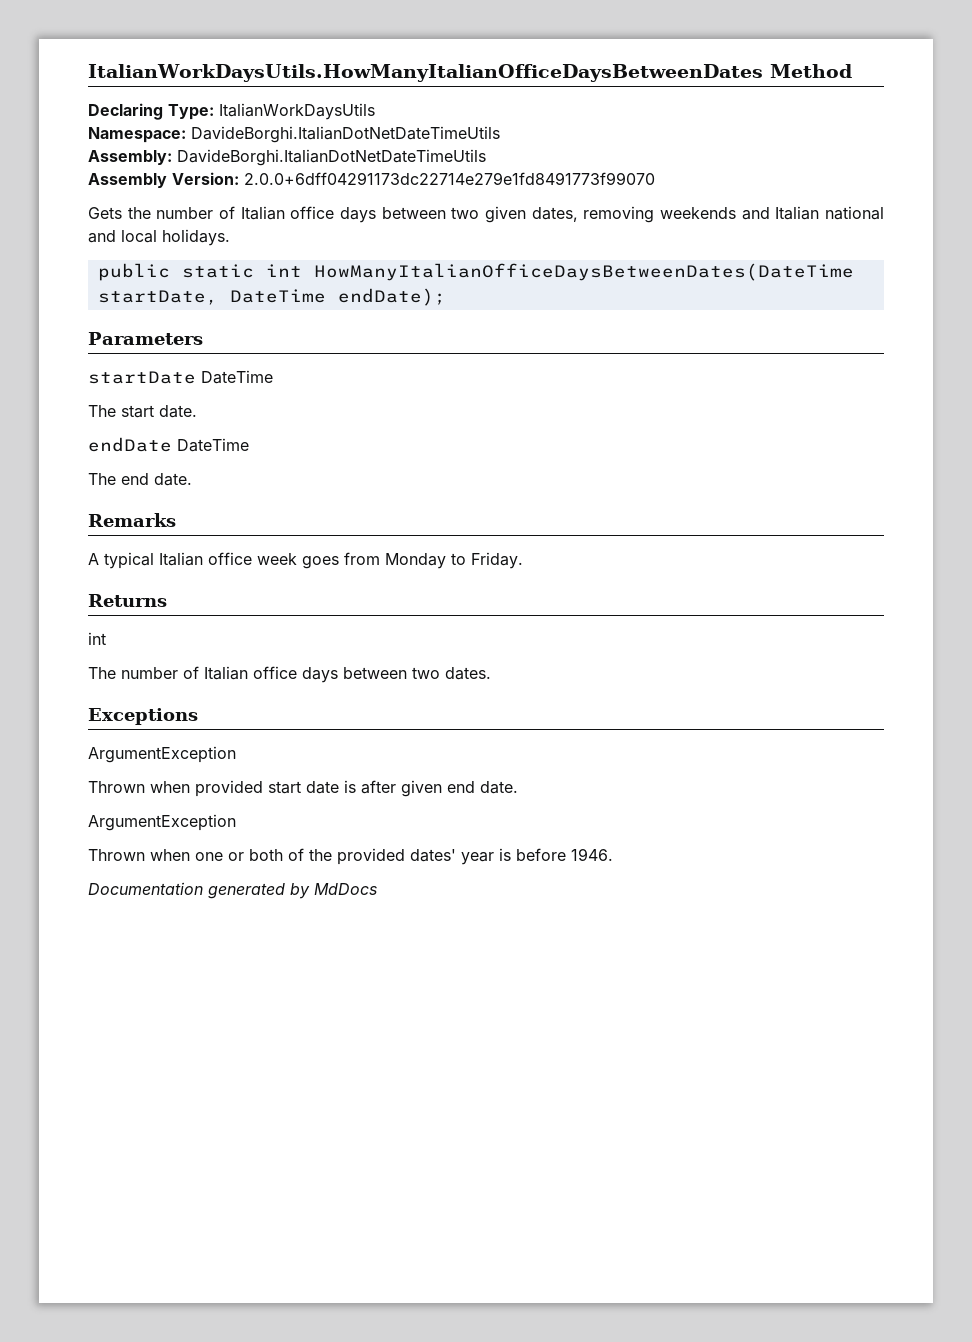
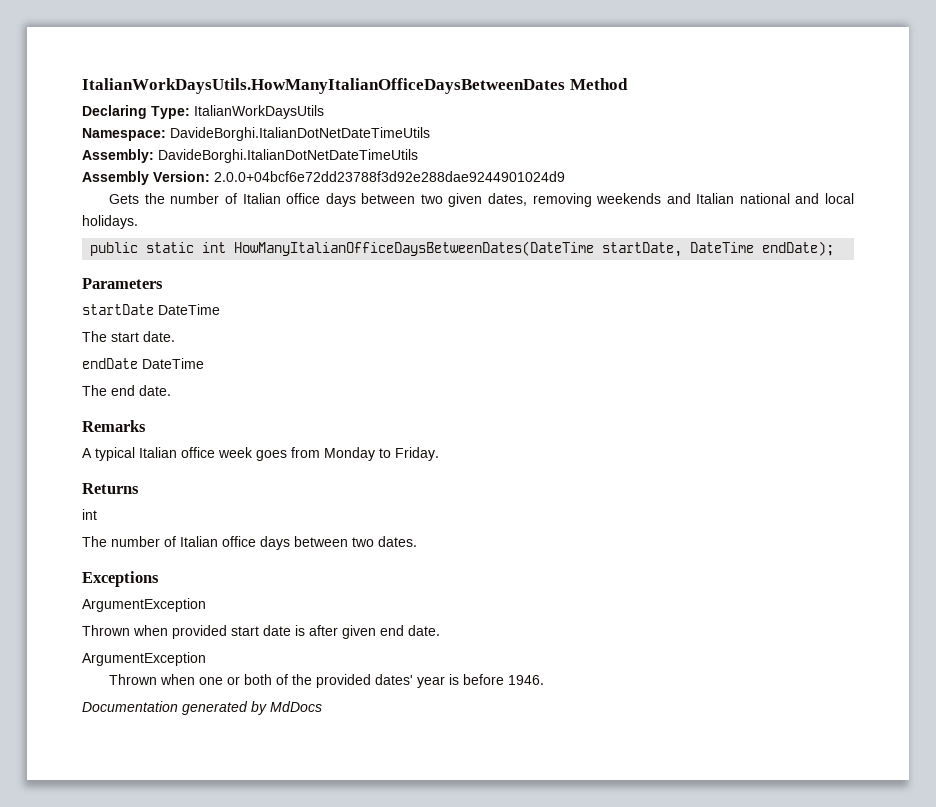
- Assembly Version: 2.0.0+6dff04291173dc22714e279e1fd8491773f99070
+ Assembly Version: 2.0.0+04bcf6e72dd23788f3d92e288dae9244901024d9

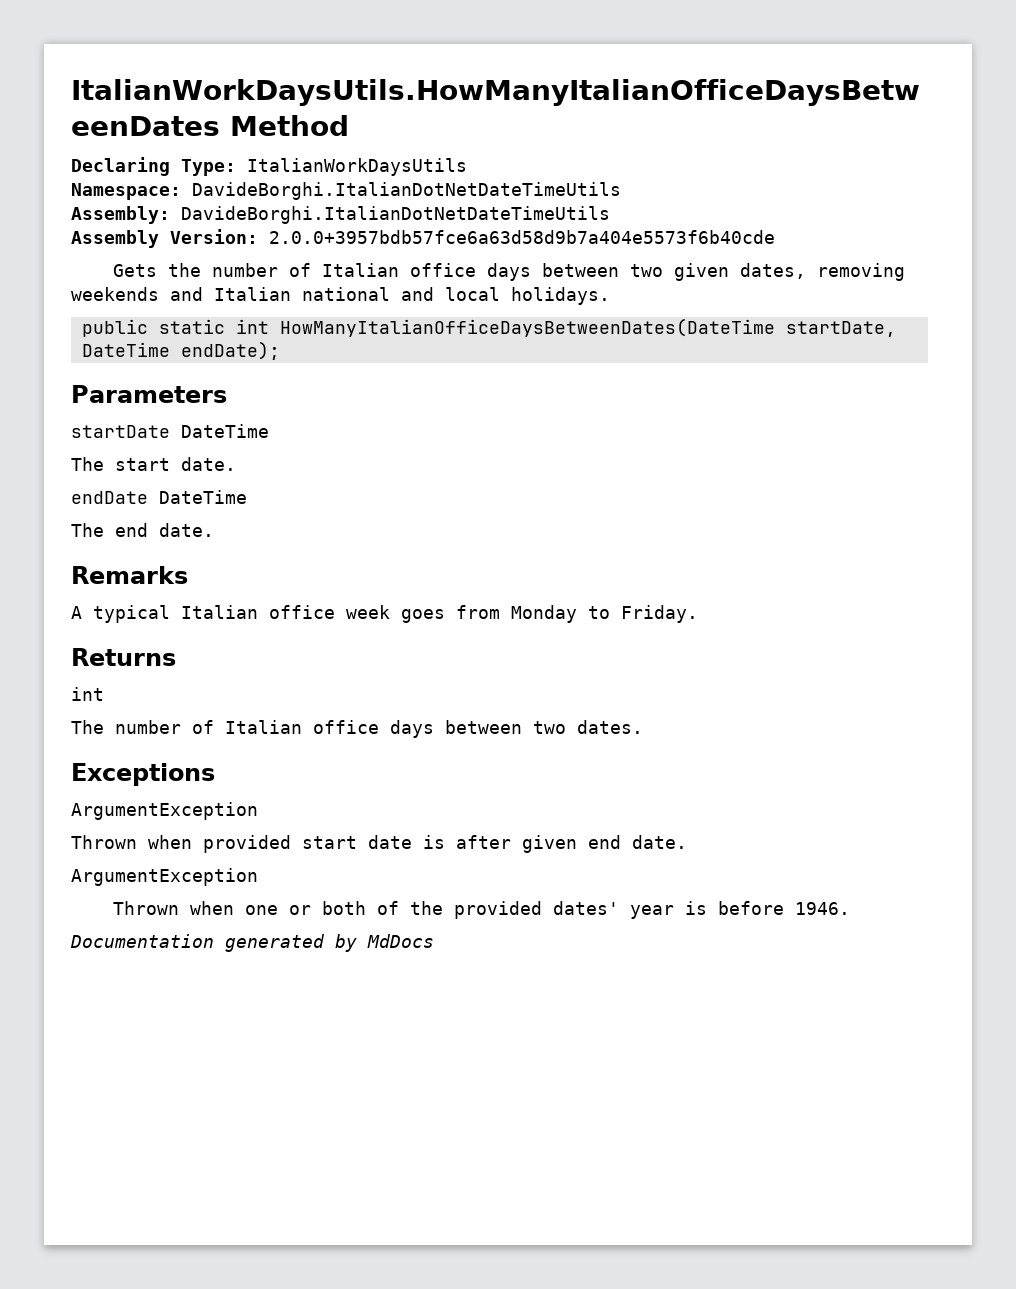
- Assembly Version: 2.0.0+04bcf6e72dd23788f3d92e288dae9244901024d9
+ Assembly Version: 2.0.0+3957bdb57fce6a63d58d9b7a404e5573f6b40cde

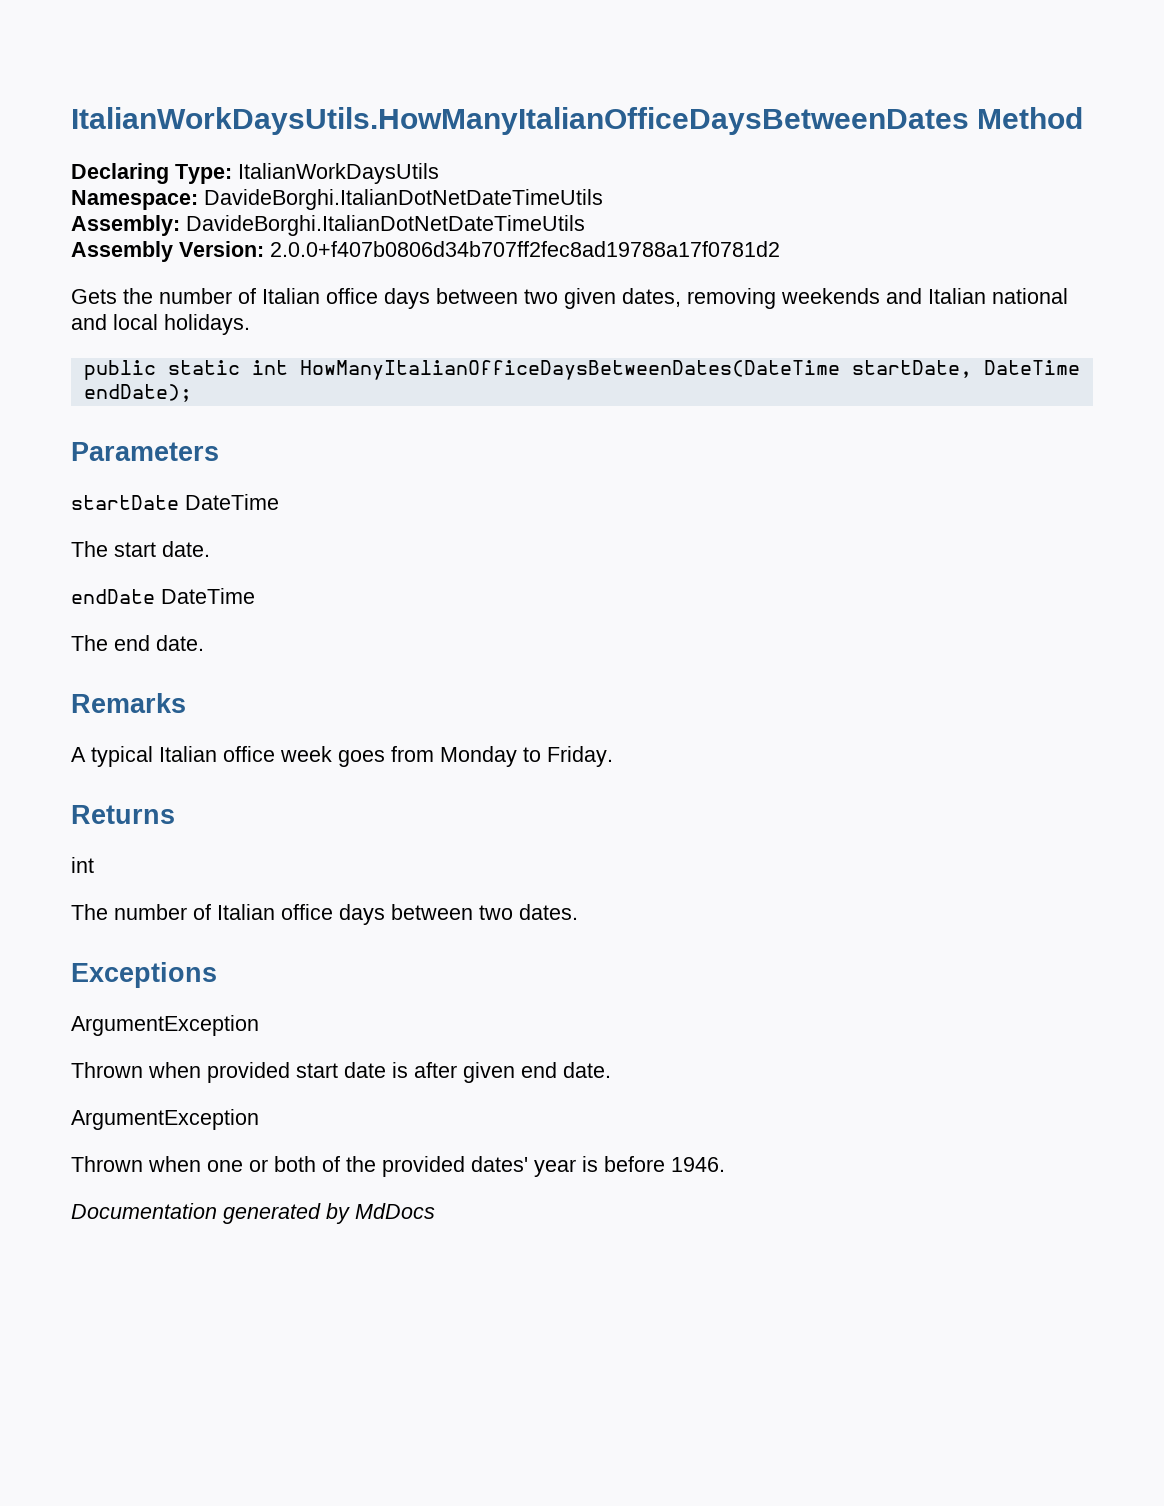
- Assembly Version: 2.0.0+3957bdb57fce6a63d58d9b7a404e5573f6b40cde
+ Assembly Version: 2.0.0+f407b0806d34b707ff2fec8ad19788a17f0781d2

